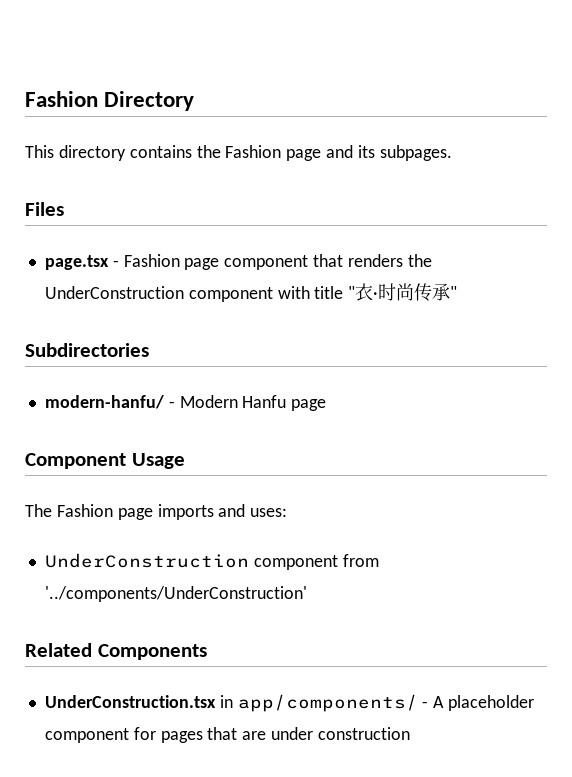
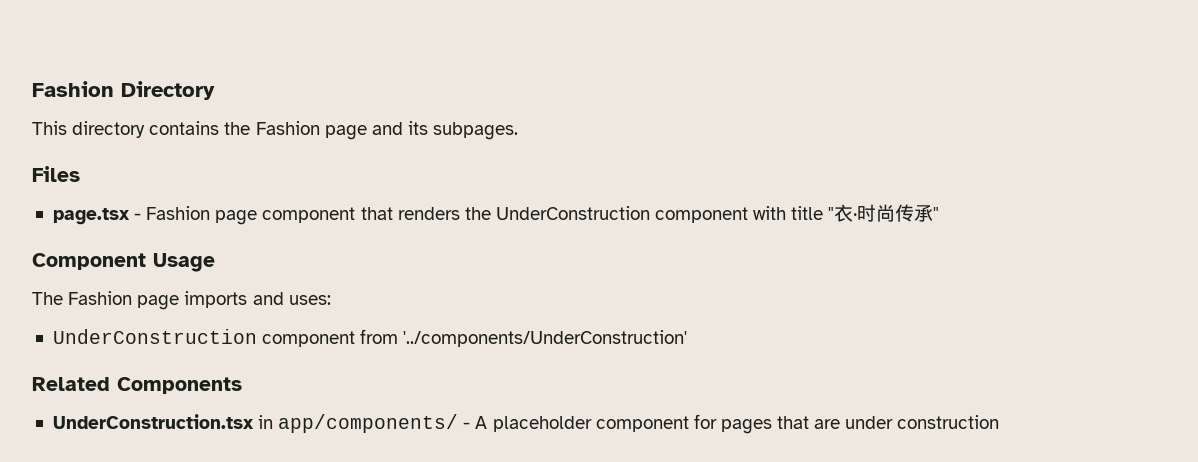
- Subdirectories
- modern-hanfu/ - Modern Hanfu page

